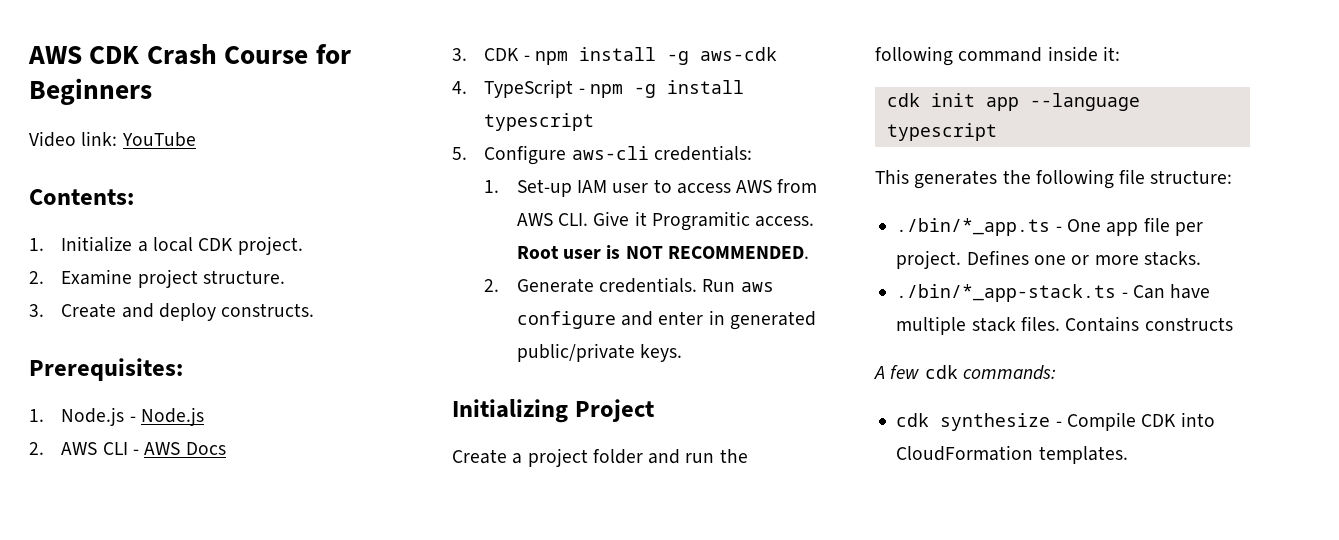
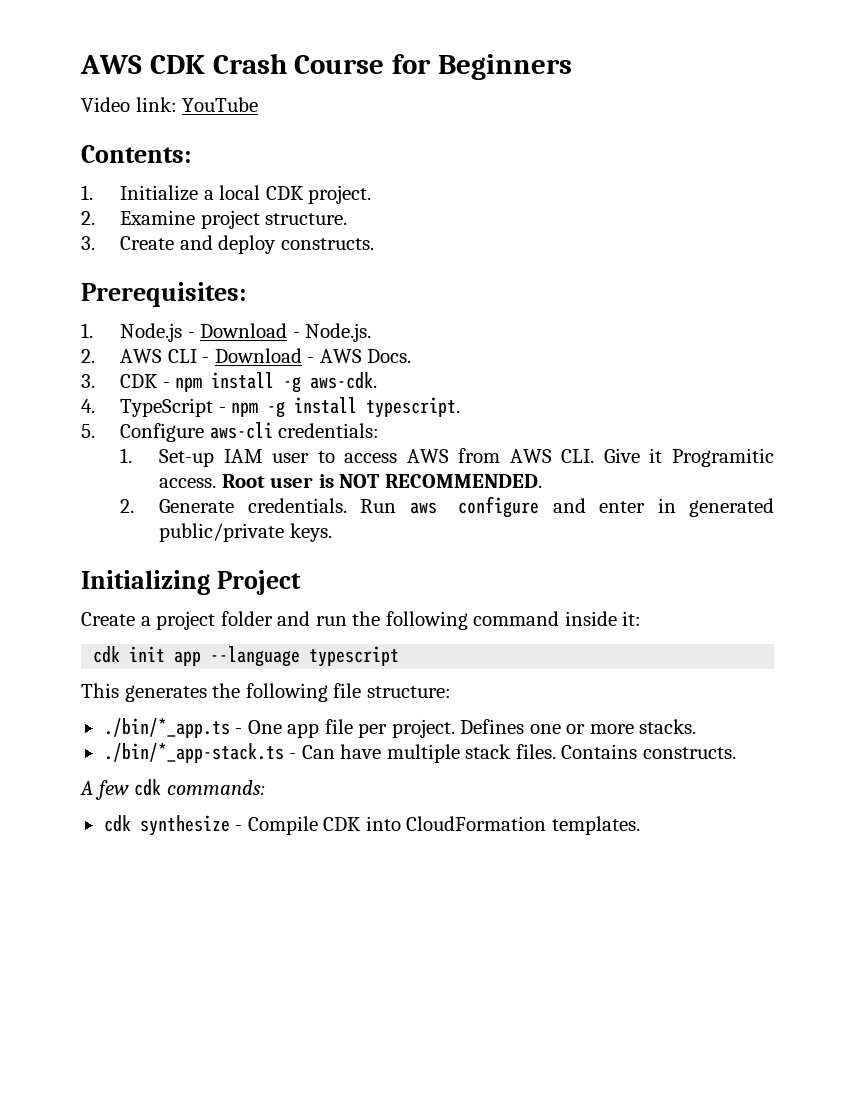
- 1. Node.js - Node.js
+ 1. Node.js - Download - Node.js.
- 2. AWS CLI - AWS Docs
+ 2. AWS CLI - Download - AWS Docs.
- 3. CDK - npm install -g aws-cdk
+ 3. CDK - npm install -g aws-cdk.
- 4. TypeScript - npm -g install typescript
+ 4. TypeScript - npm -g install typescript.
- Contains constructs
+ Contains constructs.

